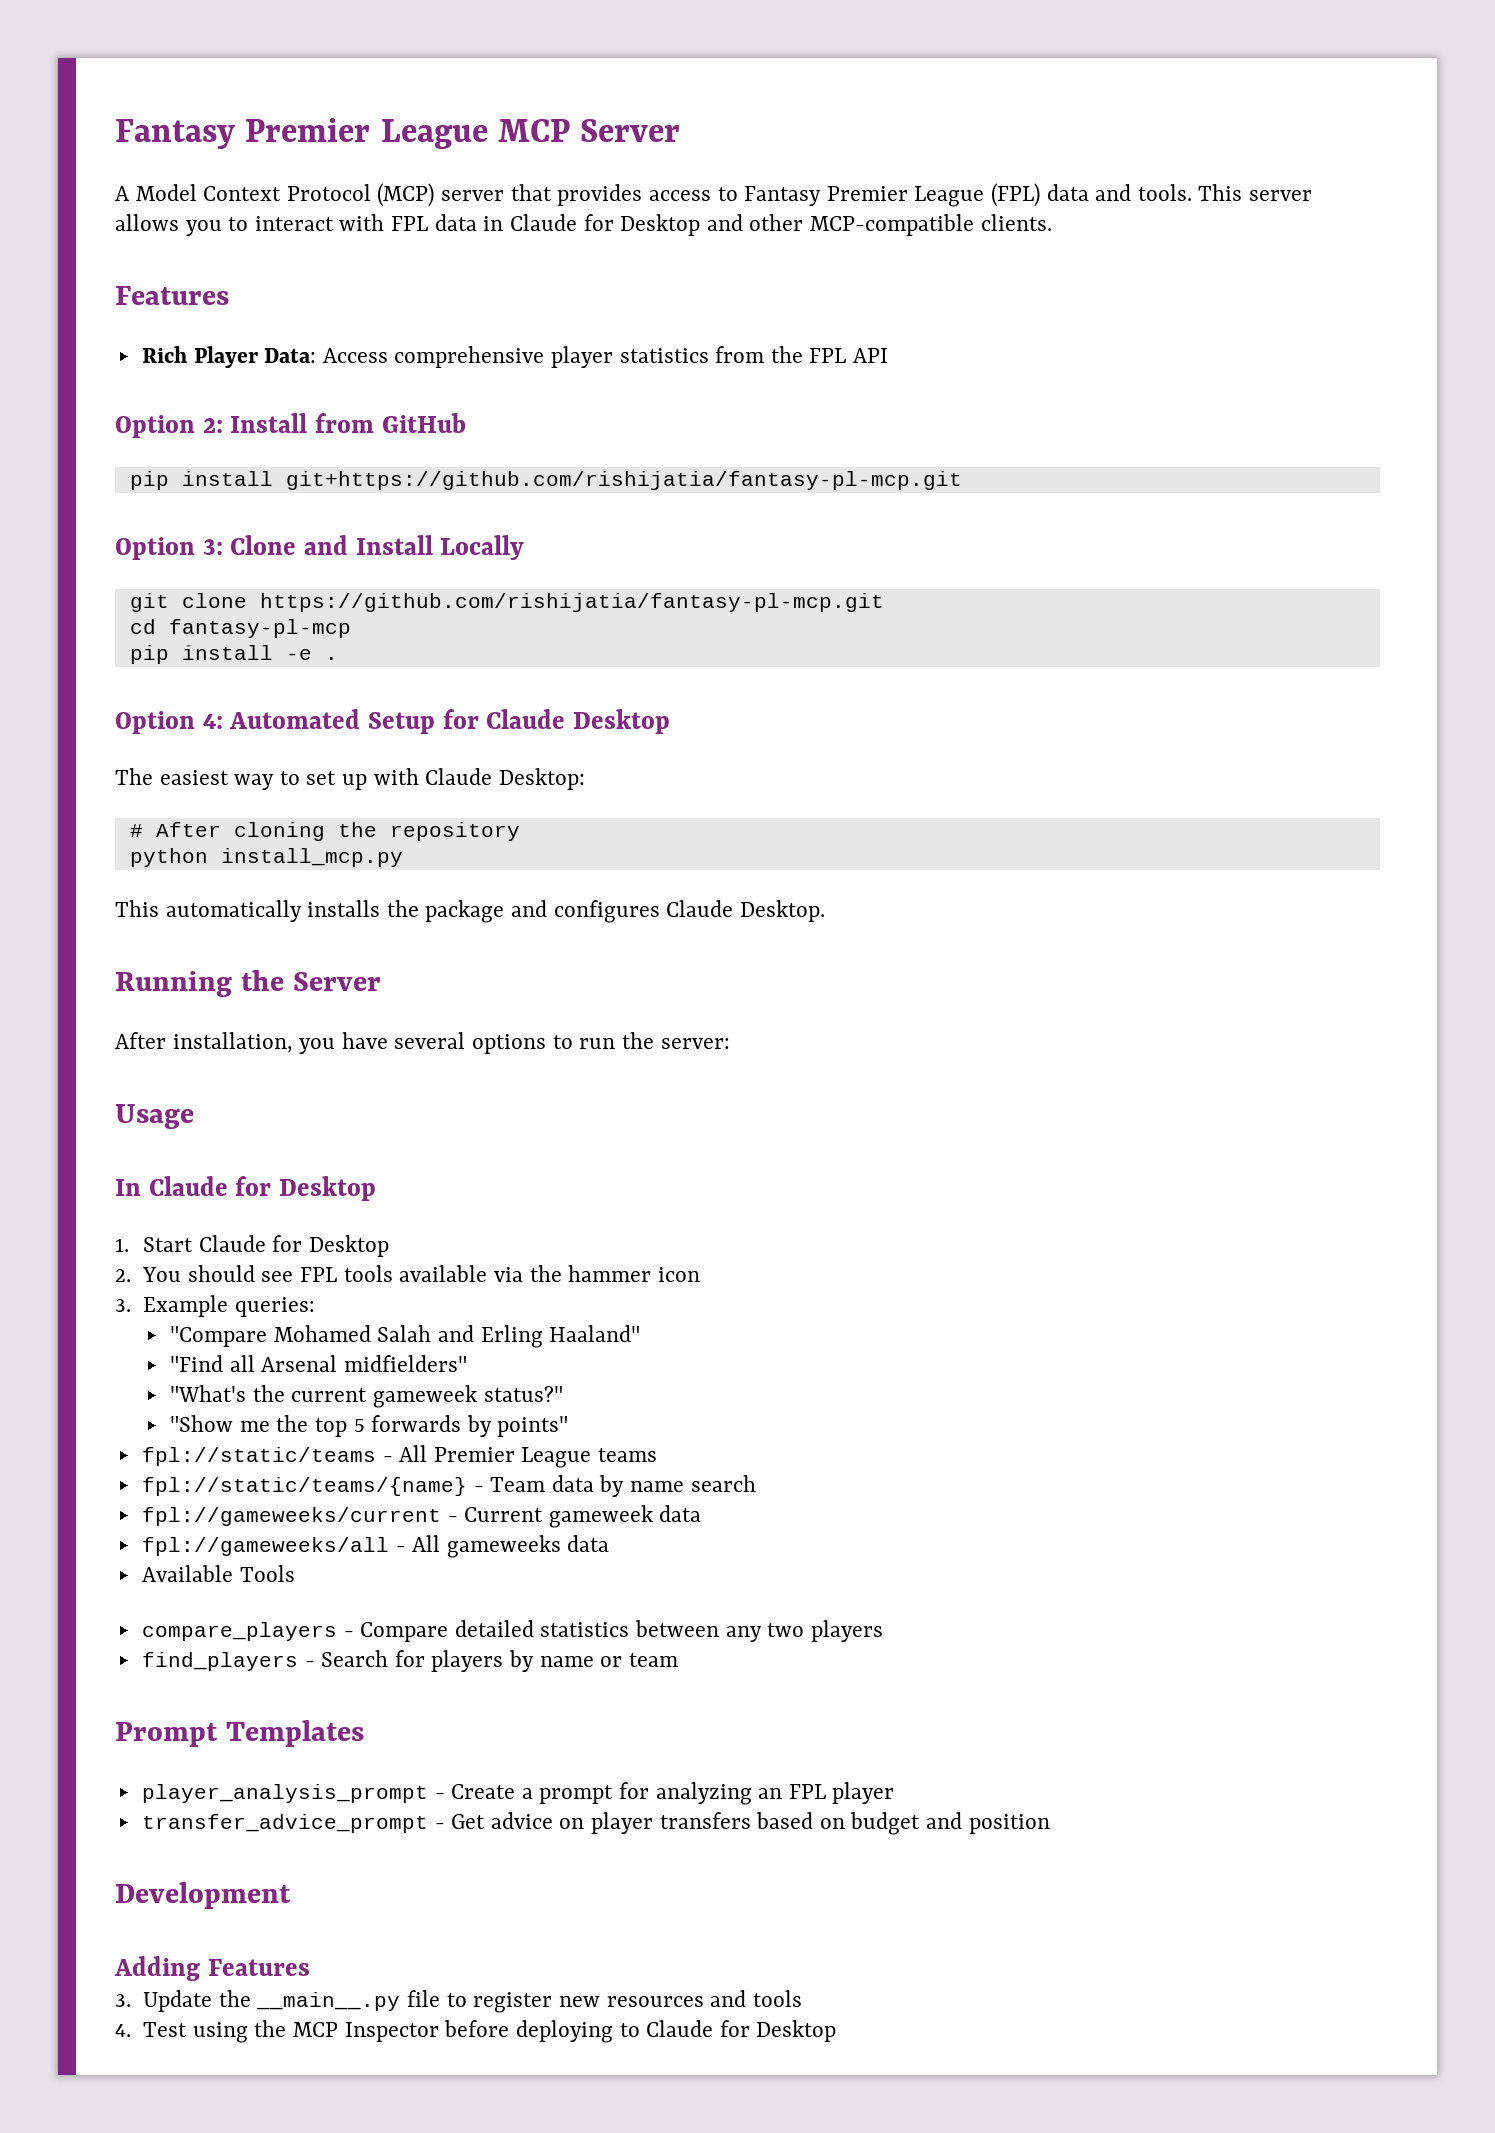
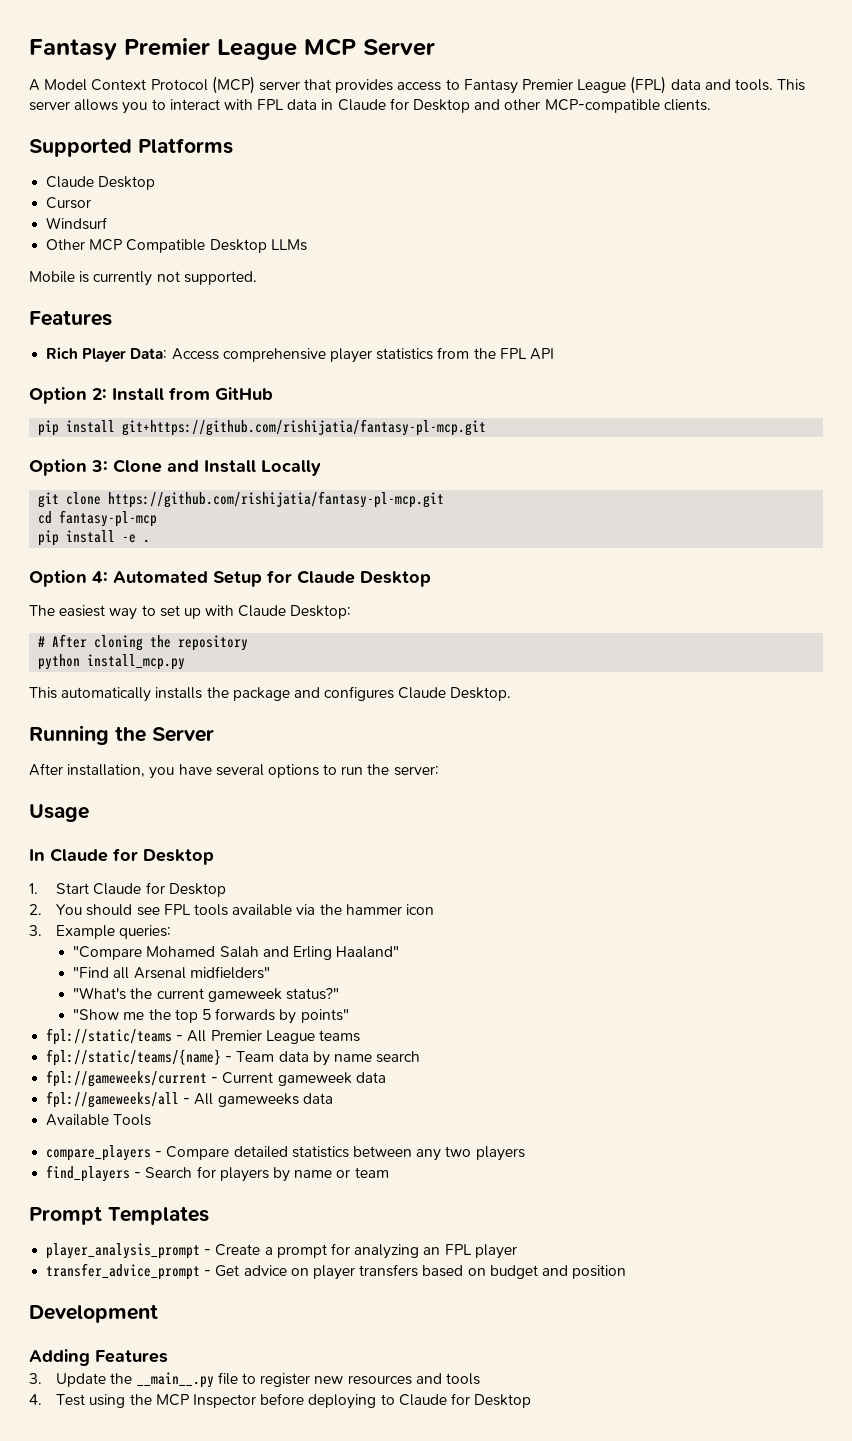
+ Supported Platforms
+ Claude Desktop
+ Cursor
+ Windsurf
+ Other MCP Compatible Desktop LLMs
+ Mobile is currently not supported.

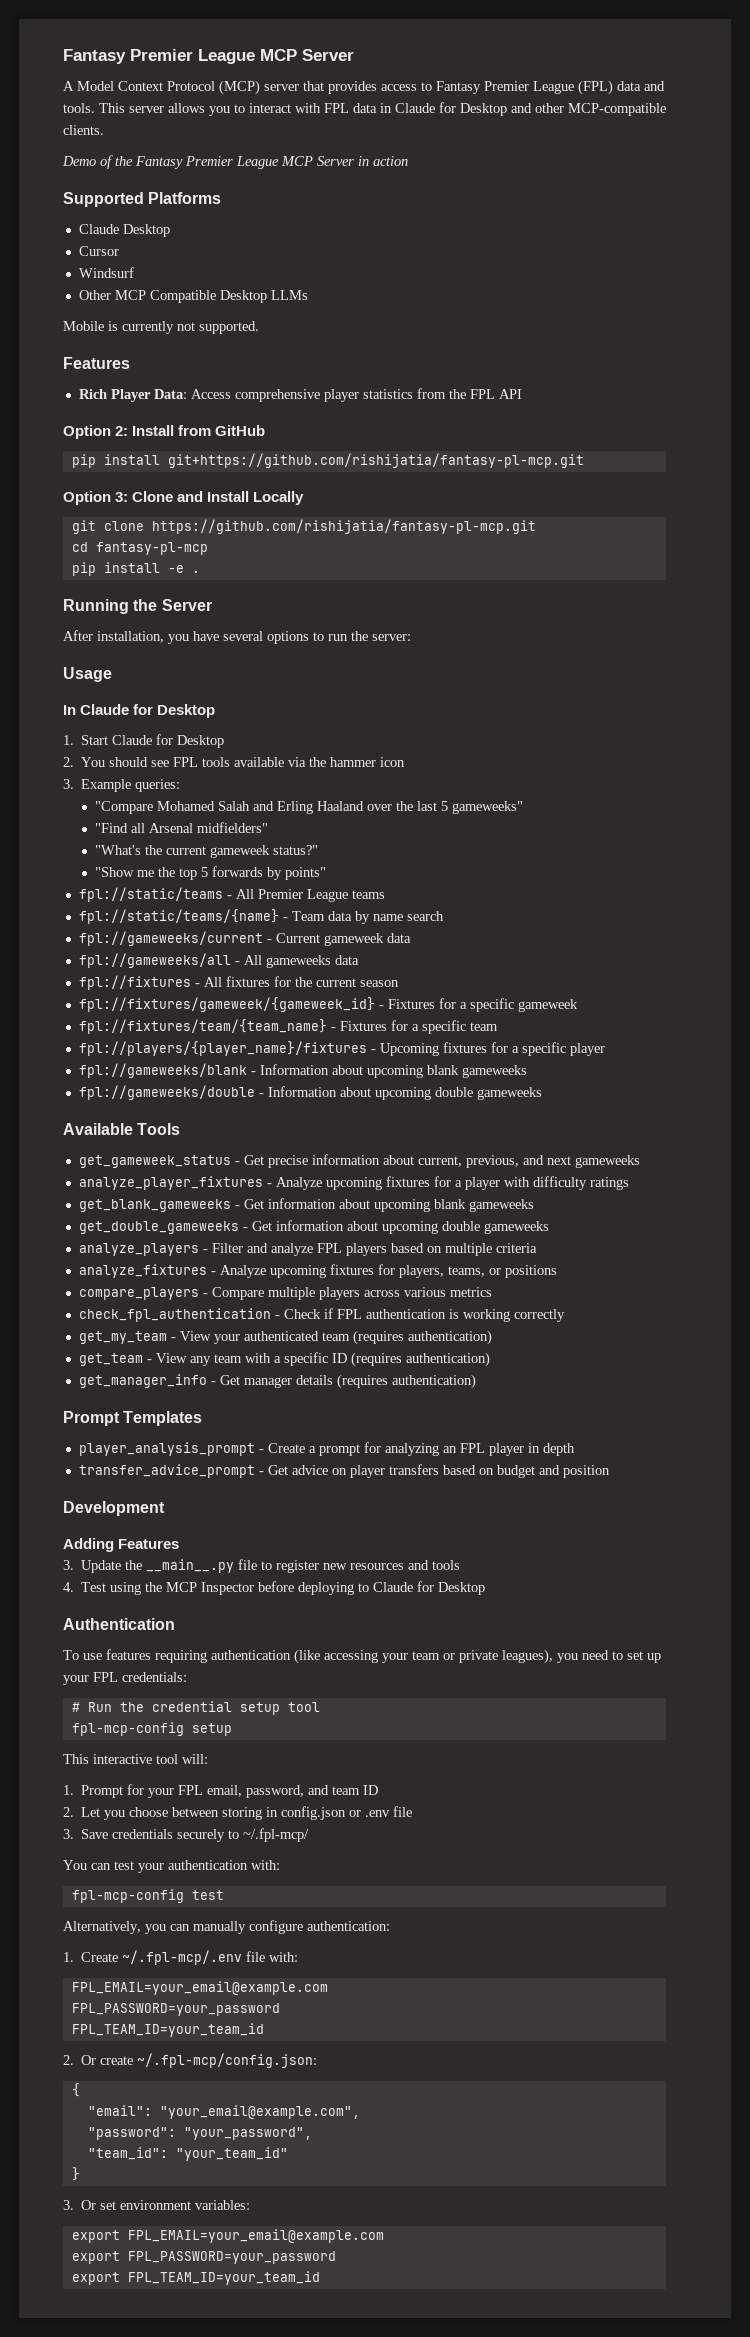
+ Demo of the Fantasy Premier League MCP Server in action
- Option 4: Automated Setup for Claude Desktop
- The easiest way to set up with Claude Desktop:
- # After cloning the repository
- python install_mcp.py
- This automatically installs the package and configures Claude Desktop.
- "Compare Mohamed Salah and Erling Haaland"
+ "Compare Mohamed Salah and Erling Haaland over the last 5 gameweeks"
+ fpl://fixtures - All fixtures for the current season
+ fpl://fixtures/gameweek/{gameweek_id} - Fixtures for a specific gameweek
+ fpl://fixtures/team/{team_name} - Fixtures for a specific team
+ fpl://players/{player_name}/fixtures - Upcoming fixtures for a specific player
+ fpl://gameweeks/blank - Information about upcoming blank gameweeks
+ fpl://gameweeks/double - Information about upcoming double gameweeks
  Available Tools
- compare_players - Compare detailed statistics between any two players
- find_players - Search for players by name or team
+ get_gameweek_status - Get precise information about current, previous, and next gameweeks
+ analyze_player_fixtures - Analyze upcoming fixtures for a player with difficulty ratings
+ get_blank_gameweeks - Get information about upcoming blank gameweeks
+ get_double_gameweeks - Get information about upcoming double gameweeks
+ analyze_players - Filter and analyze FPL players based on multiple criteria
+ analyze_fixtures - Analyze upcoming fixtures for players, teams, or positions
+ compare_players - Compare multiple players across various metrics
+ check_fpl_authentication - Check if FPL authentication is working correctly
+ get_my_team - View your authenticated team (requires authentication)
+ get_team - View any team with a specific ID (requires authentication)
+ get_manager_info - Get manager details (requires authentication)
- player_analysis_prompt - Create a prompt for analyzing an FPL player
+ player_analysis_prompt - Create a prompt for analyzing an FPL player in depth
+ Authentication
+ To use features requiring authentication (like accessing your team or private leagues), you need to set up your FPL credentials:
+ # Run the credential setup tool
+ fpl-mcp-config setup
+ This interactive tool will:
+ 1. Prompt for your FPL email, password, and team ID
+ 2. Let you choose between storing in config.json or .env file
+ 3. Save credentials securely to ~/.fpl-mcp/
+ You can test your authentication with:
+ fpl-mcp-config test
+ Alternatively, you can manually configure authentication:
+ 1. Create ~/.fpl-mcp/.env file with:
+ FPL_EMAIL=your_email@example.com
+ FPL_PASSWORD=your_password
+ FPL_TEAM_ID=your_team_id
+ 2. Or create ~/.fpl-mcp/config.json:
+ {
+ "email": "your_email@example.com",
+ "password": "your_password",
+ "team_id": "your_team_id"
+ }
+ 3. Or set environment variables:
+ export FPL_EMAIL=your_email@example.com
+ export FPL_PASSWORD=your_password
+ export FPL_TEAM_ID=your_team_id

